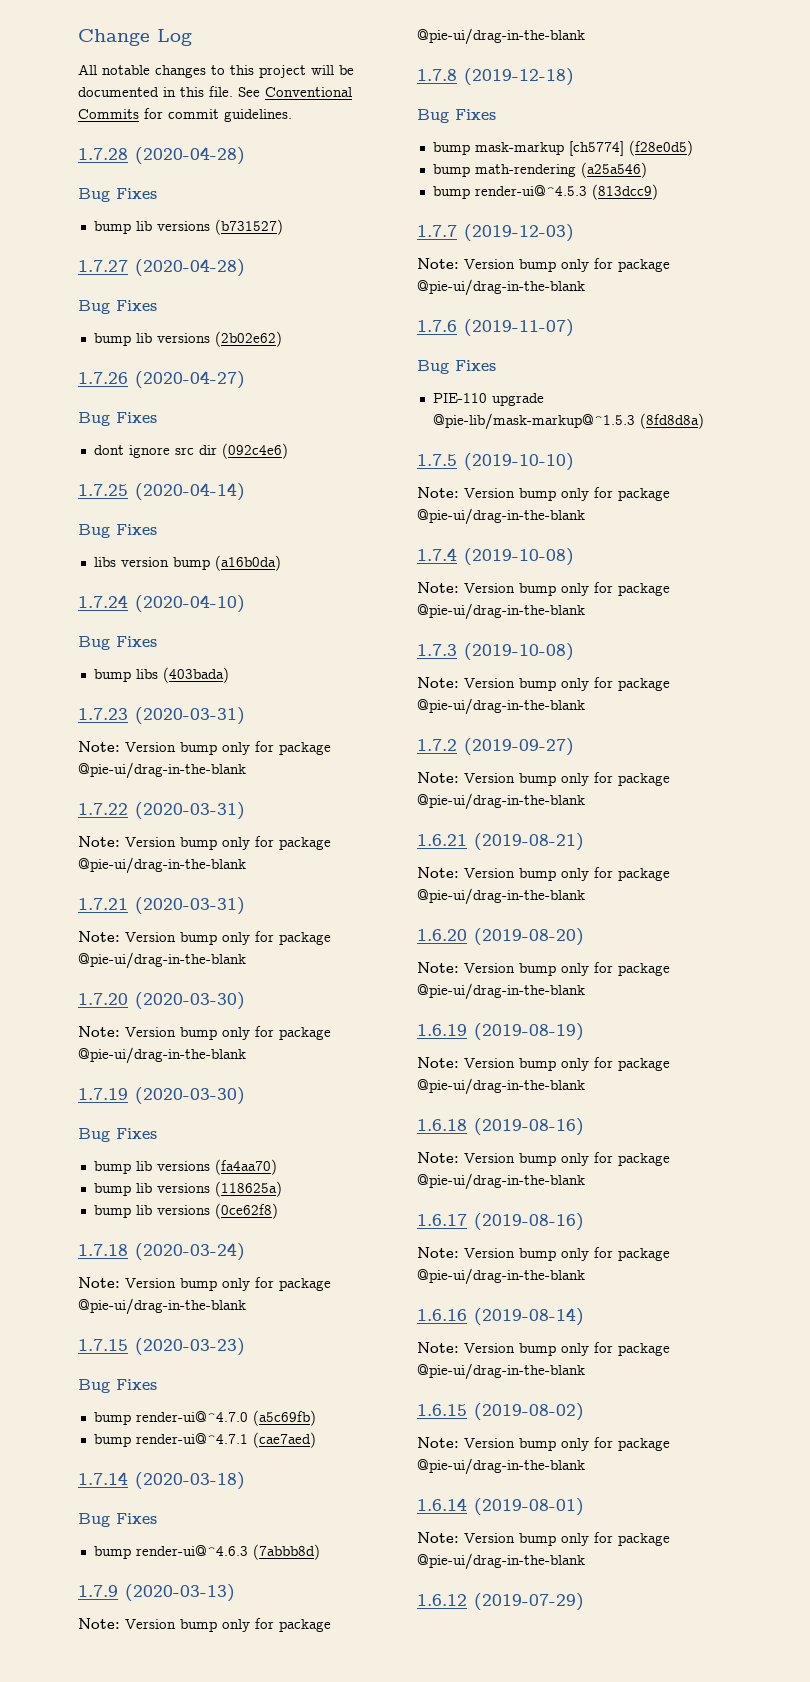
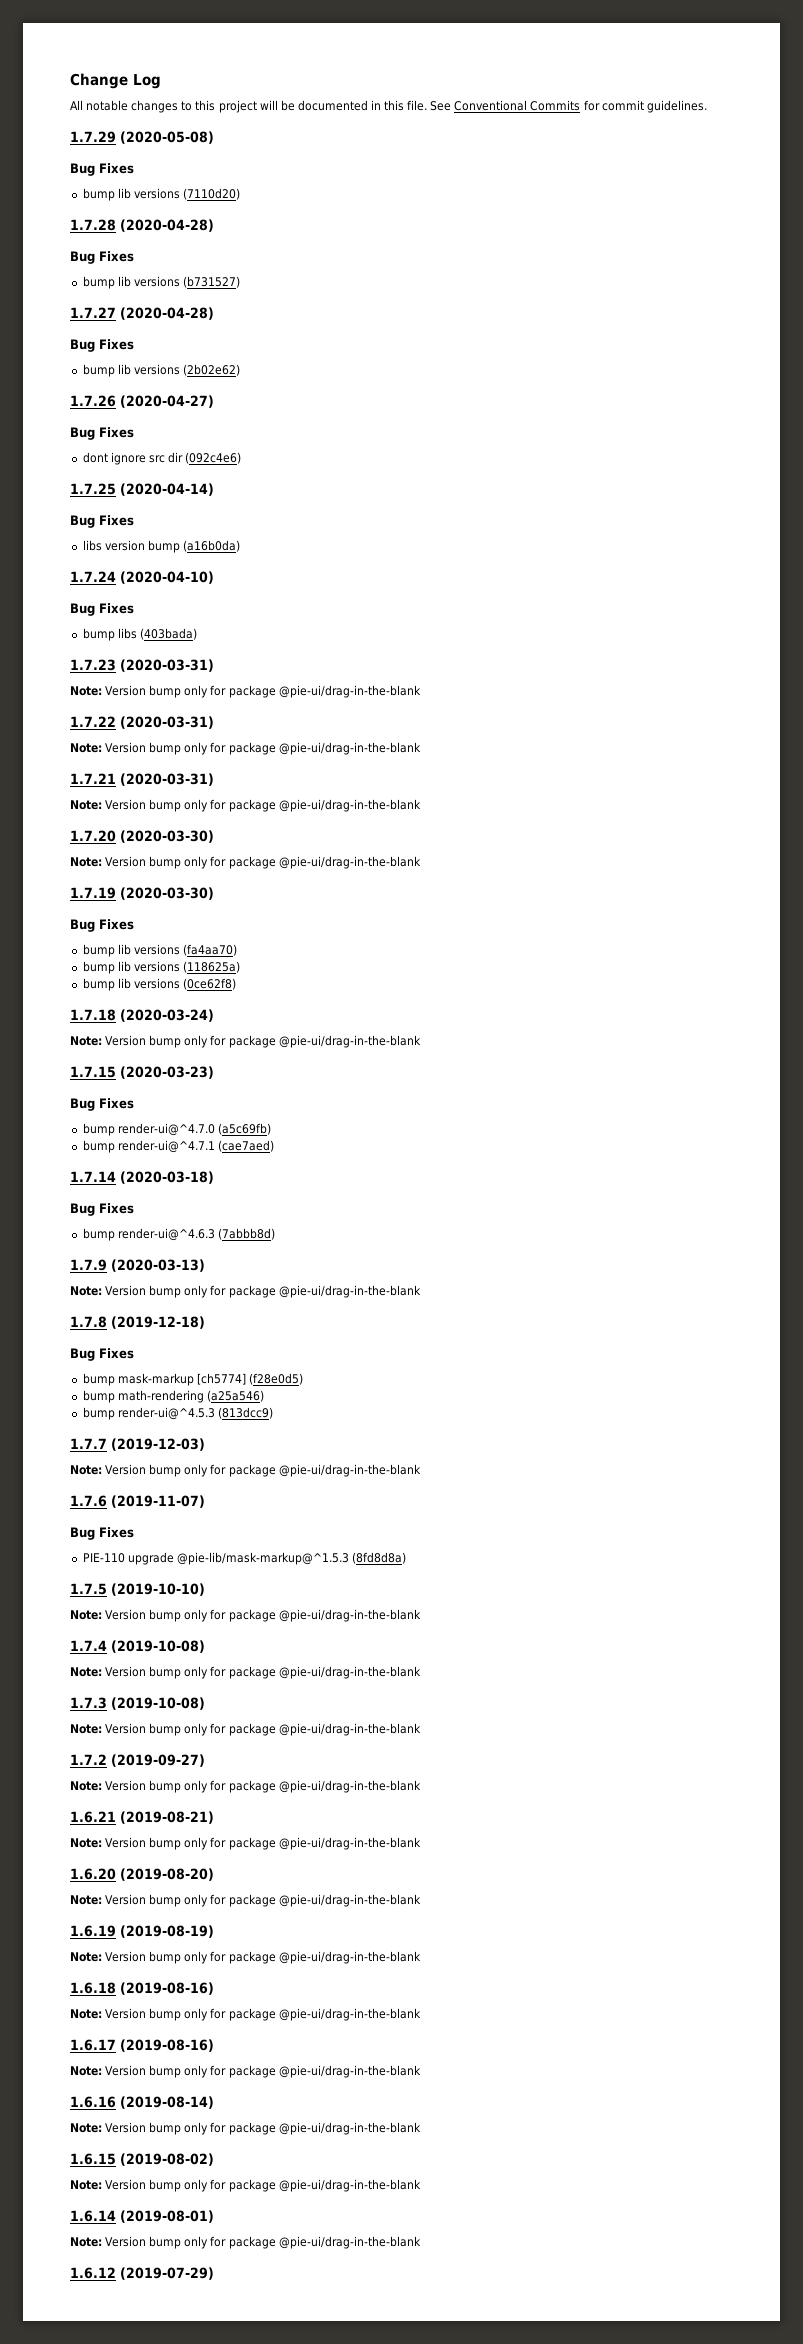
+ 1.7.29 (2020-05-08)
+ Bug Fixes
+ bump lib versions (7110d20)

